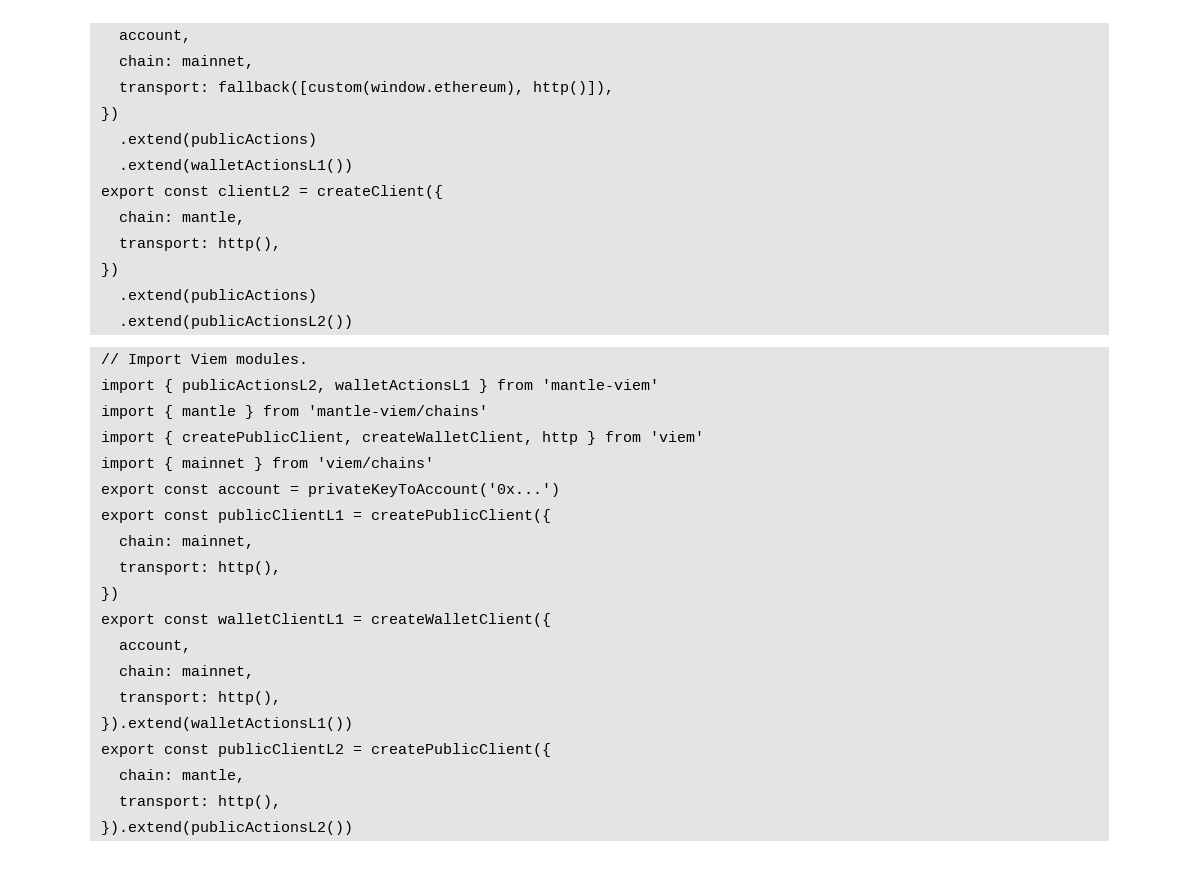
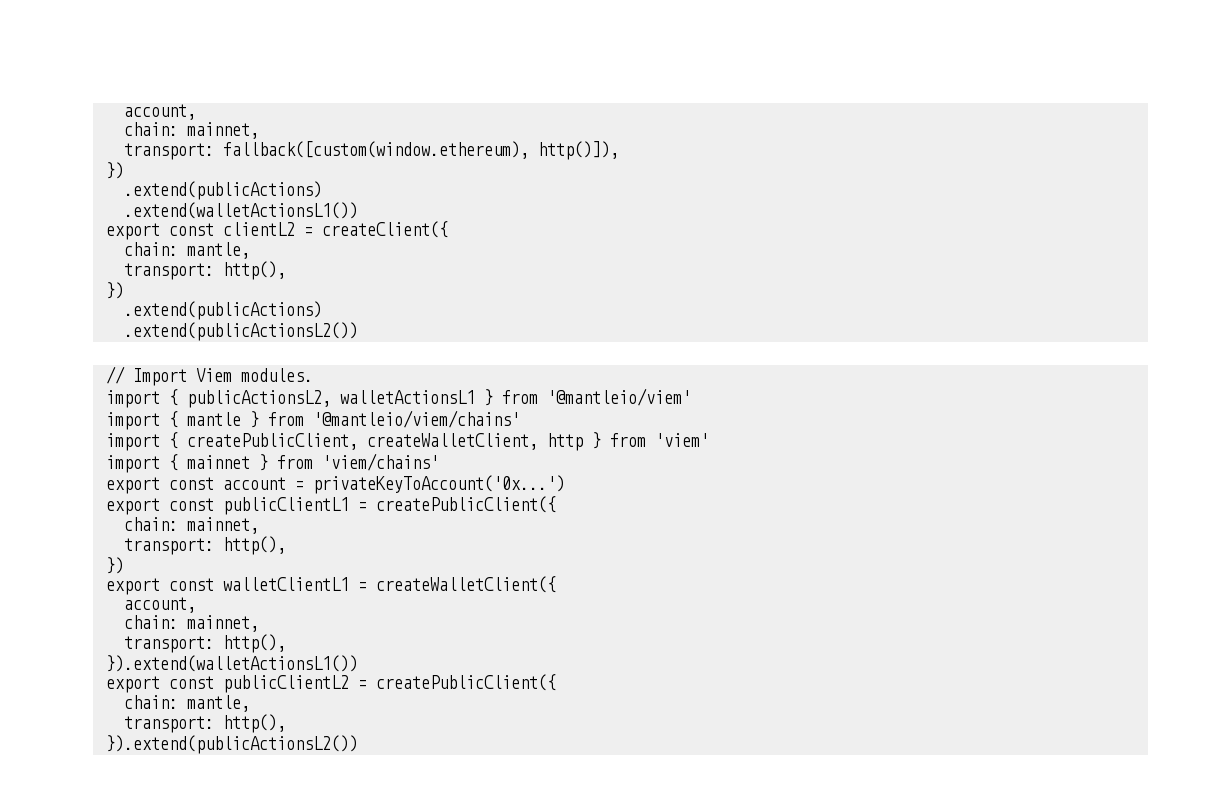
- import { publicActionsL2, walletActionsL1 } from 'mantle-viem'
+ import { publicActionsL2, walletActionsL1 } from '@mantleio/viem'
- import { mantle } from 'mantle-viem/chains'
+ import { mantle } from '@mantleio/viem/chains'

